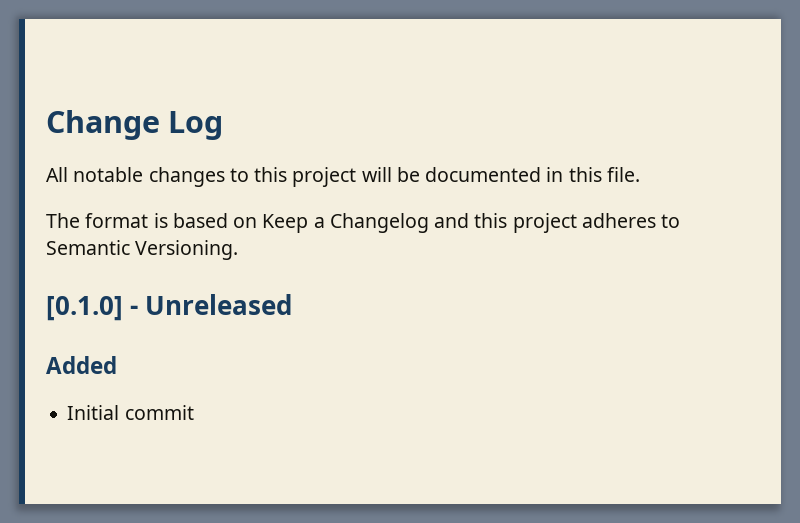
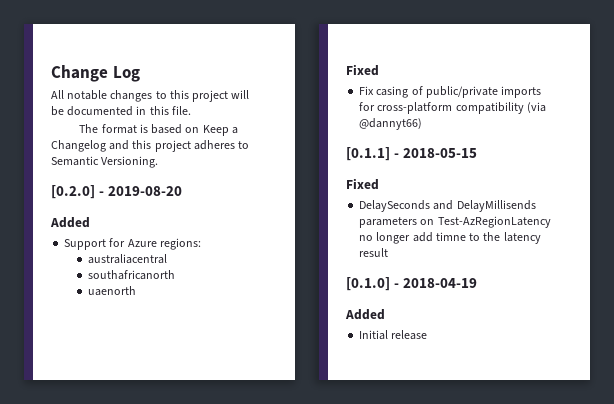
+ [0.2.0] - 2019-08-20
+ Added
+ Support for Azure regions:
+ australiacentral
+ southafricanorth
+ uaenorth
+ Fixed
+ Fix casing of public/private imports for cross-platform compatibility (via @dannyt66)
+ [0.1.1] - 2018-05-15
+ Fixed
+ DelaySeconds and DelayMillisends parameters on Test-AzRegionLatency no longer add timne to the latency result
- [0.1.0] - Unreleased
+ [0.1.0] - 2018-04-19
- Initial commit
+ Initial release

